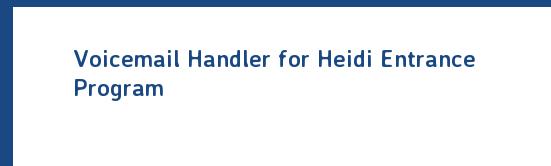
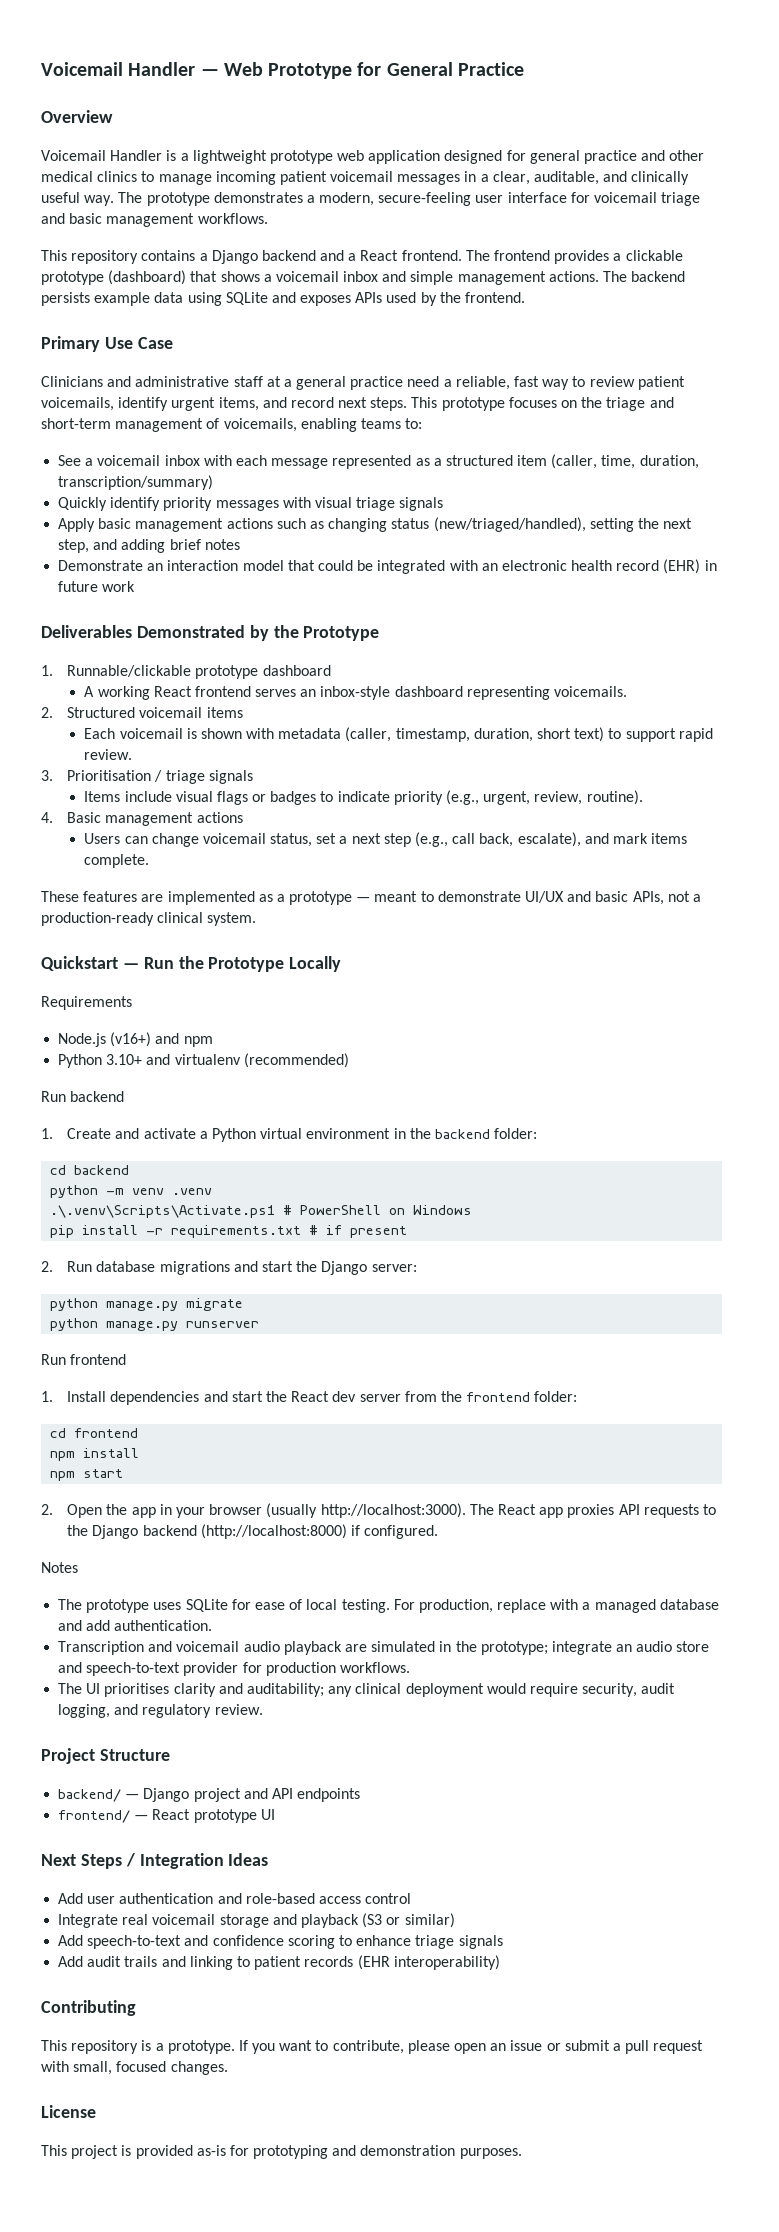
- Voicemail Handler for Heidi Entrance Program
+ Voicemail Handler — Web Prototype for General Practice
+ Overview
+ Voicemail Handler is a lightweight prototype web application designed for general practice and other medical clinics to manage incoming patient voicemail messages in a clear, auditable, and clinically useful way. The prototype demonstrates a modern, secure-feeling user interface for voicemail triage and basic management workflows.
+ This repository contains a Django backend and a React frontend. The frontend provides a clickable prototype (dashboard) that shows a voicemail inbox and simple management actions. The backend persists example data using SQLite and exposes APIs used by the frontend.
+ Primary Use Case
+ Clinicians and administrative staff at a general practice need a reliable, fast way to review patient voicemails, identify urgent items, and record next steps. This prototype focuses on the triage and short-term management of voicemails, enabling teams to:
+ See a voicemail inbox with each message represented as a structured item (caller, time, duration, transcription/summary)
+ Quickly identify priority messages with visual triage signals
+ Apply basic management actions such as changing status (new/triaged/handled), setting the next step, and adding brief notes
+ Demonstrate an interaction model that could be integrated with an electronic health record (EHR) in future work
+ Deliverables Demonstrated by the Prototype
+ 1. Runnable/clickable prototype dashboard
+ A working React frontend serves an inbox-style dashboard representing voicemails.
+ 2. Structured voicemail items
+ Each voicemail is shown with metadata (caller, timestamp, duration, short text) to support rapid review.
+ 3. Prioritisation / triage signals
+ Items include visual flags or badges to indicate priority (e.g., urgent, review, routine).
+ 4. Basic management actions
+ Users can change voicemail status, set a next step (e.g., call back, escalate), and mark items complete.
+ These features are implemented as a prototype — meant to demonstrate UI/UX and basic APIs, not a production-ready clinical system.
+ Quickstart — Run the Prototype Locally
+ Requirements
+ Node.js (v16+) and npm
+ Python 3.10+ and virtualenv (recommended)
+ Run backend
+ 1. Create and activate a Python virtual environment in the backend folder:
+ cd backend
+ python -m venv .venv
+ .\.venv\Scripts\Activate.ps1 # PowerShell on Windows
+ pip install -r requirements.txt # if present
+ 2. Run database migrations and start the Django server:
+ python manage.py migrate
+ python manage.py runserver
+ Run frontend
+ 1. Install dependencies and start the React dev server from the frontend folder:
+ cd frontend
+ npm install
+ npm start
+ 2. Open the app in your browser (usually http://localhost:3000). The React app proxies API requests to the Django backend (http://localhost:8000) if configured.
+ Notes
+ The prototype uses SQLite for ease of local testing. For production, replace with a managed database and add authentication.
+ Transcription and voicemail audio playback are simulated in the prototype; integrate an audio store and speech-to-text provider for production workflows.
+ The UI prioritises clarity and auditability; any clinical deployment would require security, audit logging, and regulatory review.
+ Project Structure
+ backend/ — Django project and API endpoints
+ frontend/ — React prototype UI
+ Next Steps / Integration Ideas
+ Add user authentication and role-based access control
+ Integrate real voicemail storage and playback (S3 or similar)
+ Add speech-to-text and confidence scoring to enhance triage signals
+ Add audit trails and linking to patient records (EHR interoperability)
+ Contributing
+ This repository is a prototype. If you want to contribute, please open an issue or submit a pull request with small, focused changes.
+ License
+ This project is provided as-is for prototyping and demonstration purposes.

